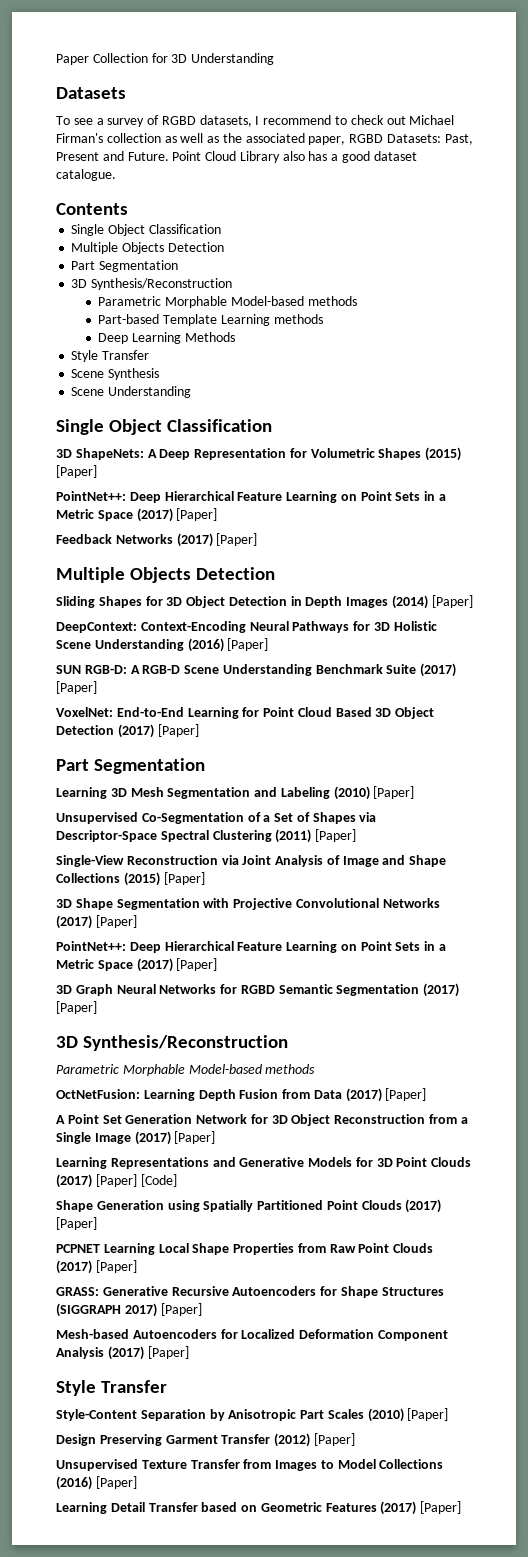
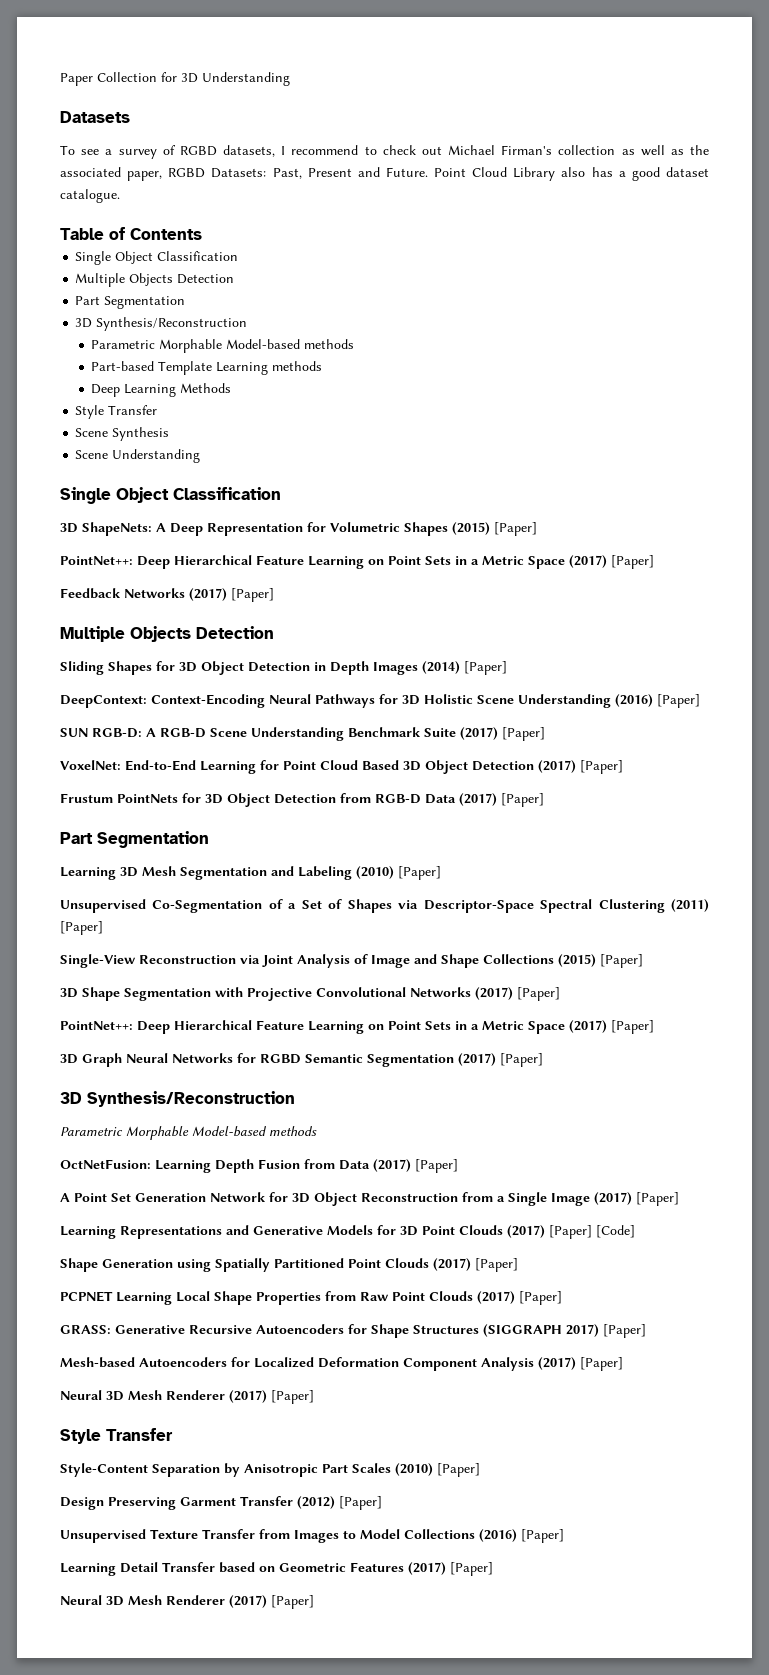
- Contents
+ Table of Contents
+ Frustum PointNets for 3D Object Detection from RGB-D Data (2017) [Paper]
  Mesh-based Autoencoders for Localized Deformation Component Analysis (2017) [Paper]
+ Neural 3D Mesh Renderer (2017) [Paper]
  Learning Detail Transfer based on Geometric Features (2017) [Paper]
+ Neural 3D Mesh Renderer (2017) [Paper]

